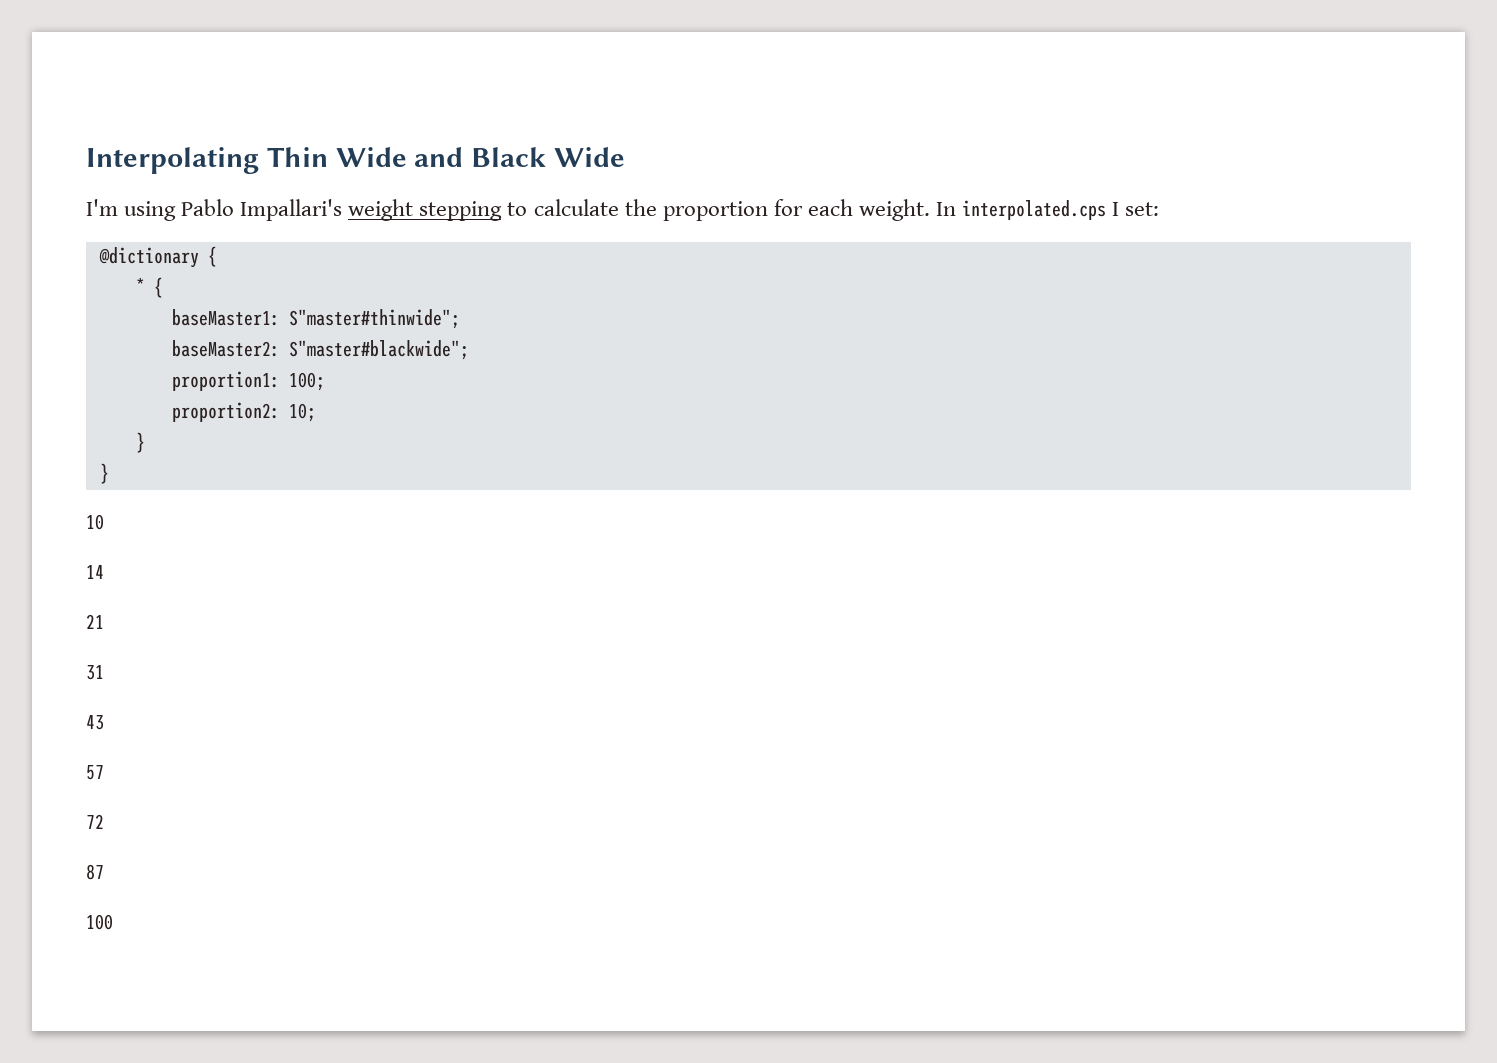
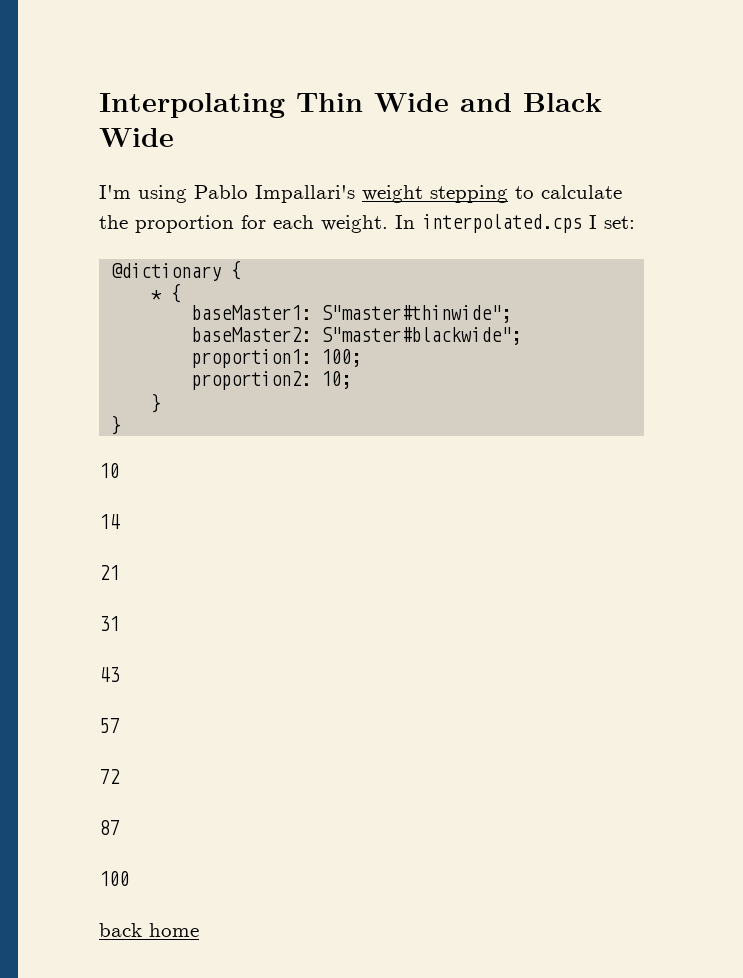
+ back home

